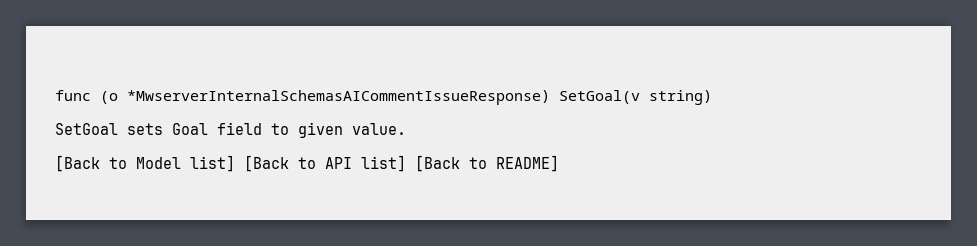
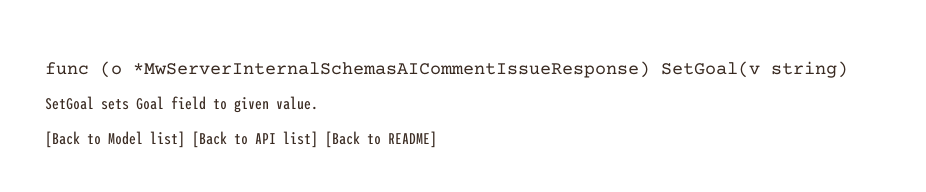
- func (o *MwserverInternalSchemasAICommentIssueResponse) SetGoal(v string)
+ func (o *MwServerInternalSchemasAICommentIssueResponse) SetGoal(v string)

